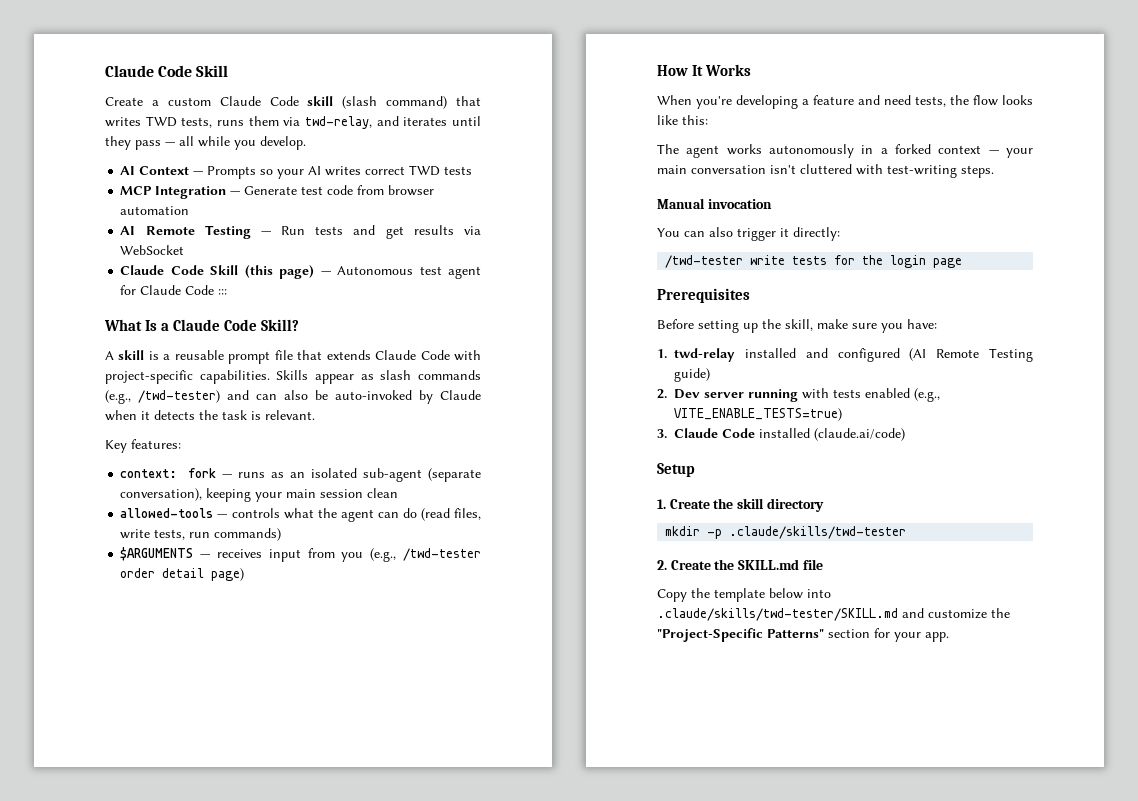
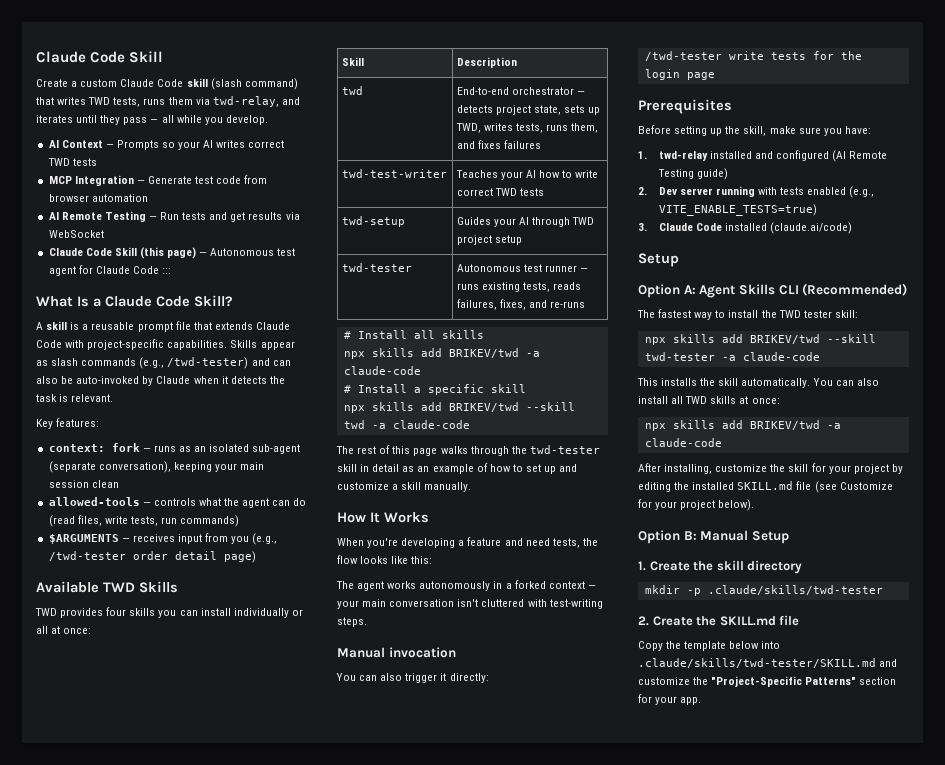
+ Available TWD Skills
+ TWD provides four skills you can install individually or all at once:
+ Skill | Description
+ twd | End-to-end orchestrator — detects project state, sets up TWD, writes tests, runs them, and fixes failures
+ twd-test-writer | Teaches your AI how to write correct TWD tests
+ twd-setup | Guides your AI through TWD project setup
+ twd-tester | Autonomous test runner — runs existing tests, reads failures, fixes, and re-runs
+ # Install all skills
+ npx skills add BRIKEV/twd -a claude-code
+ # Install a specific skill
+ npx skills add BRIKEV/twd --skill twd -a claude-code
+ The rest of this page walks through the twd-tester skill in detail as an example of how to set up and customize a skill manually.
+ Option A: Agent Skills CLI (Recommended)
+ The fastest way to install the TWD tester skill:
+ npx skills add BRIKEV/twd --skill twd-tester -a claude-code
+ This installs the skill automatically. You can also install all TWD skills at once:
+ npx skills add BRIKEV/twd -a claude-code
+ After installing, customize the skill for your project by editing the installed SKILL.md file (see Customize for your project below).
+ Option B: Manual Setup

